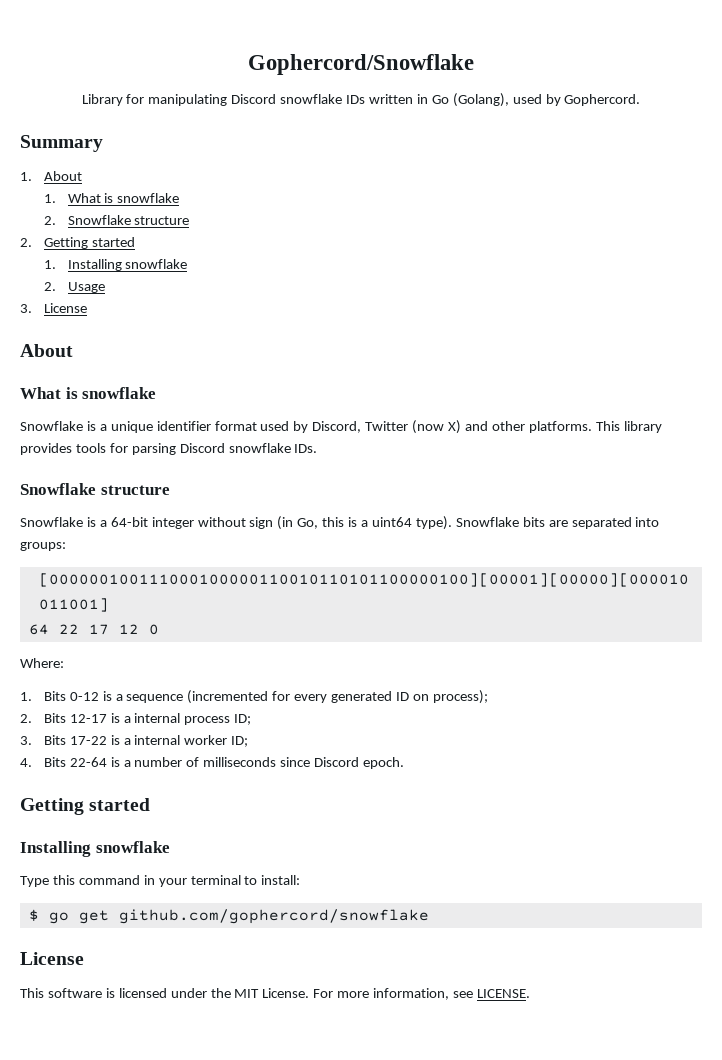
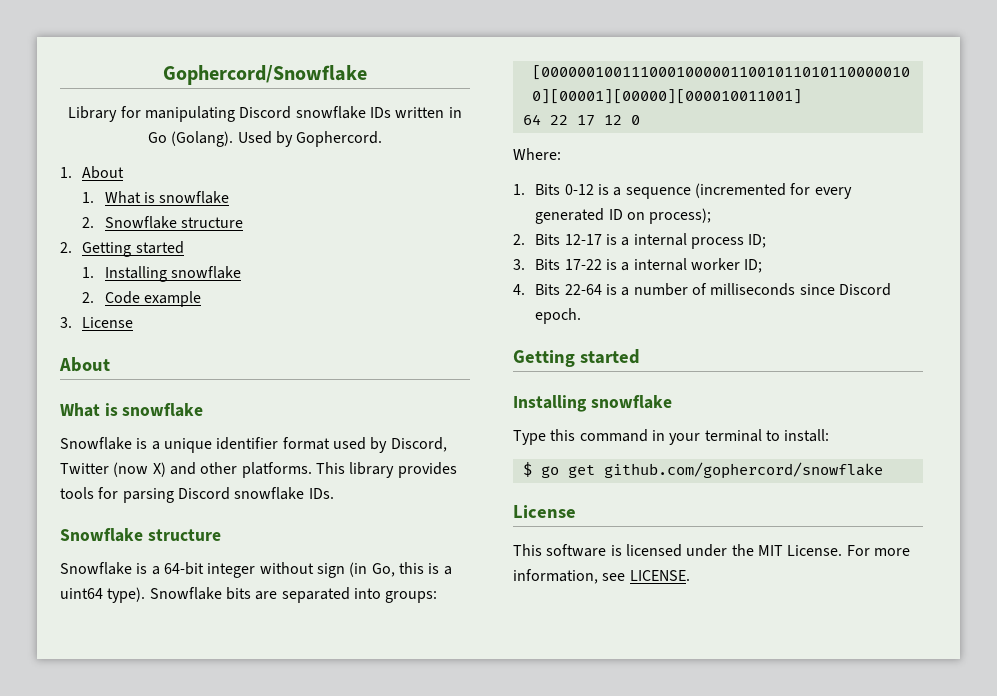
- Library for manipulating Discord snowflake IDs written in Go (Golang), used by Gophercord.
+ Library for manipulating Discord snowflake IDs written in Go (Golang). Used by Gophercord.
- Summary
- 2. Usage
+ 2. Code example

